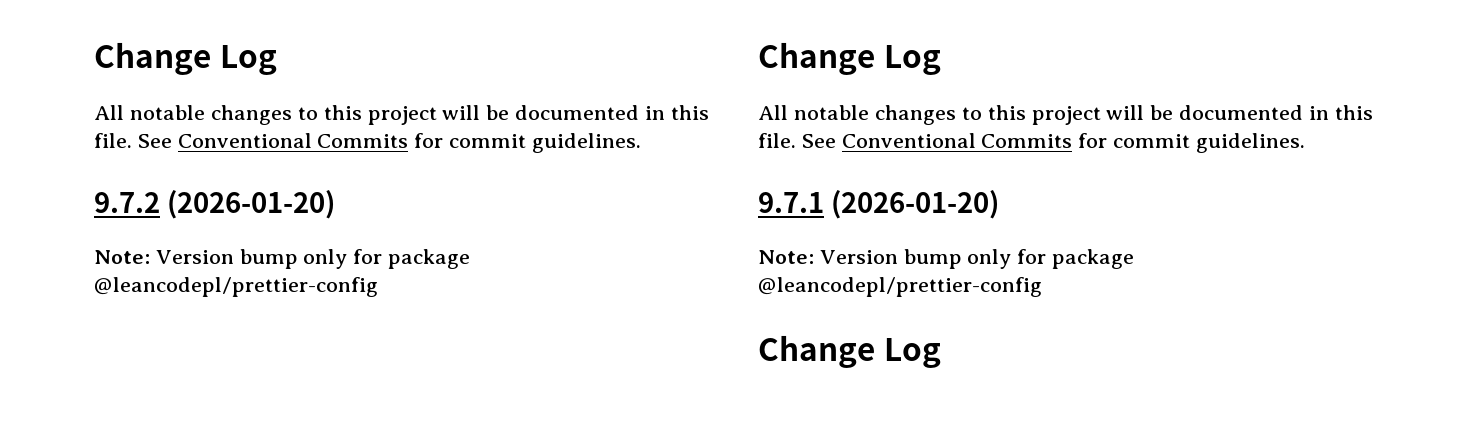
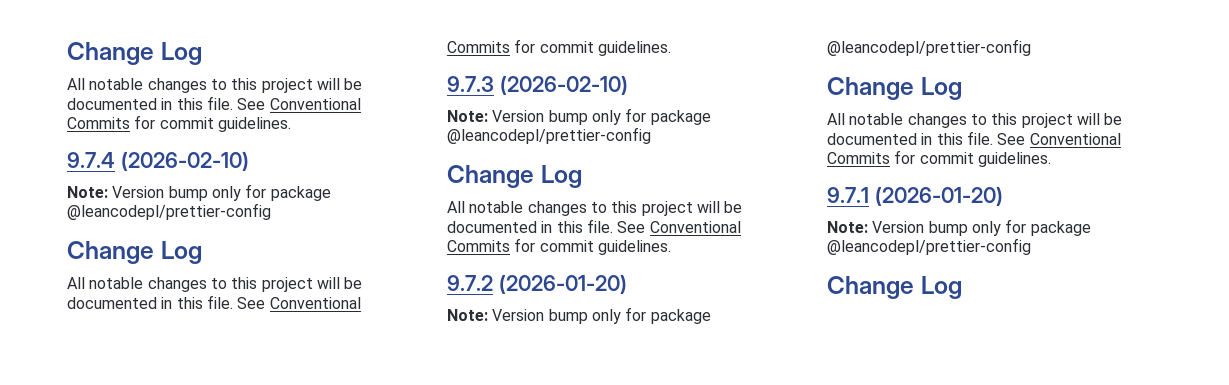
+ 9.7.4 (2026-02-10)
+ Note: Version bump only for package @leancodepl/prettier-config
+ Change Log
+ All notable changes to this project will be documented in this file. See Conventional Commits for commit guidelines.
+ 9.7.3 (2026-02-10)
+ Note: Version bump only for package @leancodepl/prettier-config
+ Change Log
+ All notable changes to this project will be documented in this file. See Conventional Commits for commit guidelines.

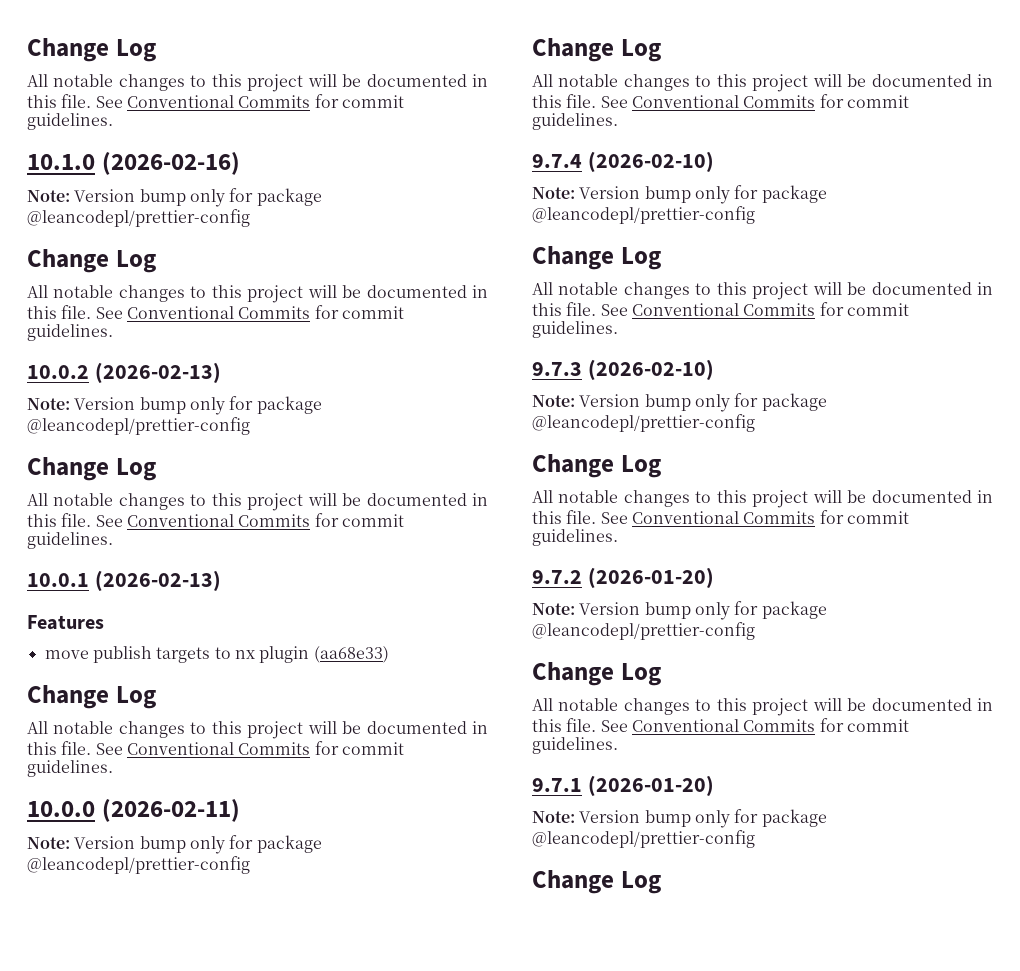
+ 10.1.0 (2026-02-16)
+ Note: Version bump only for package @leancodepl/prettier-config
+ Change Log
+ All notable changes to this project will be documented in this file. See Conventional Commits for commit guidelines.
+ 10.0.2 (2026-02-13)
+ Note: Version bump only for package @leancodepl/prettier-config
+ Change Log
+ All notable changes to this project will be documented in this file. See Conventional Commits for commit guidelines.
+ 10.0.1 (2026-02-13)
+ Features
+ move publish targets to nx plugin (aa68e33)
+ Change Log
+ All notable changes to this project will be documented in this file. See Conventional Commits for commit guidelines.
+ 10.0.0 (2026-02-11)
+ Note: Version bump only for package @leancodepl/prettier-config
+ Change Log
+ All notable changes to this project will be documented in this file. See Conventional Commits for commit guidelines.

